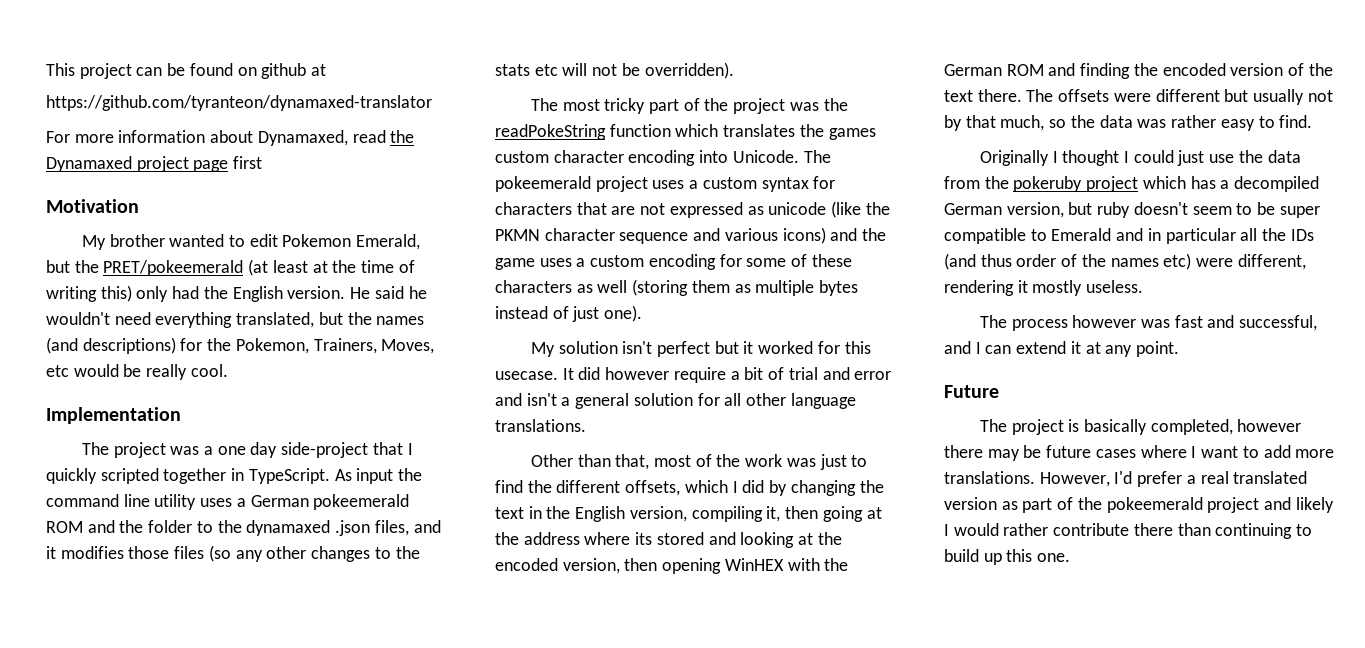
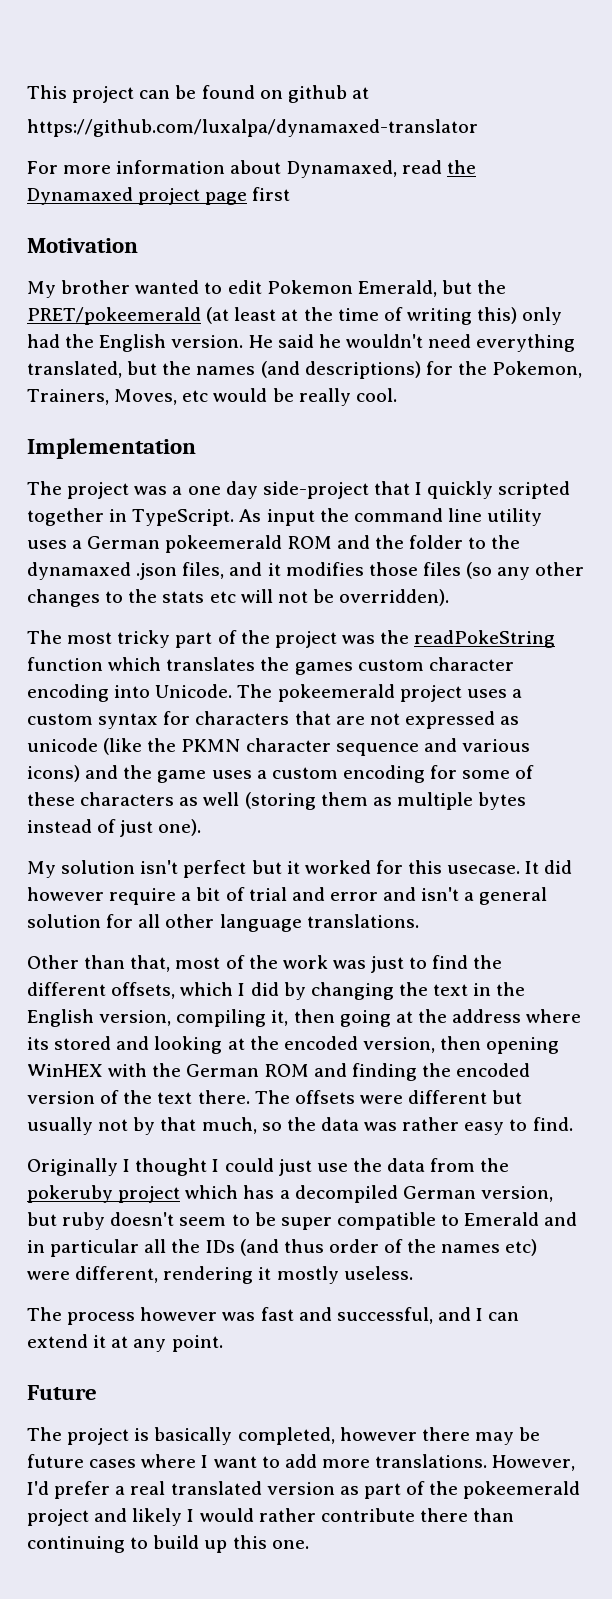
- https://github.com/tyranteon/dynamaxed-translator
+ https://github.com/luxalpa/dynamaxed-translator

